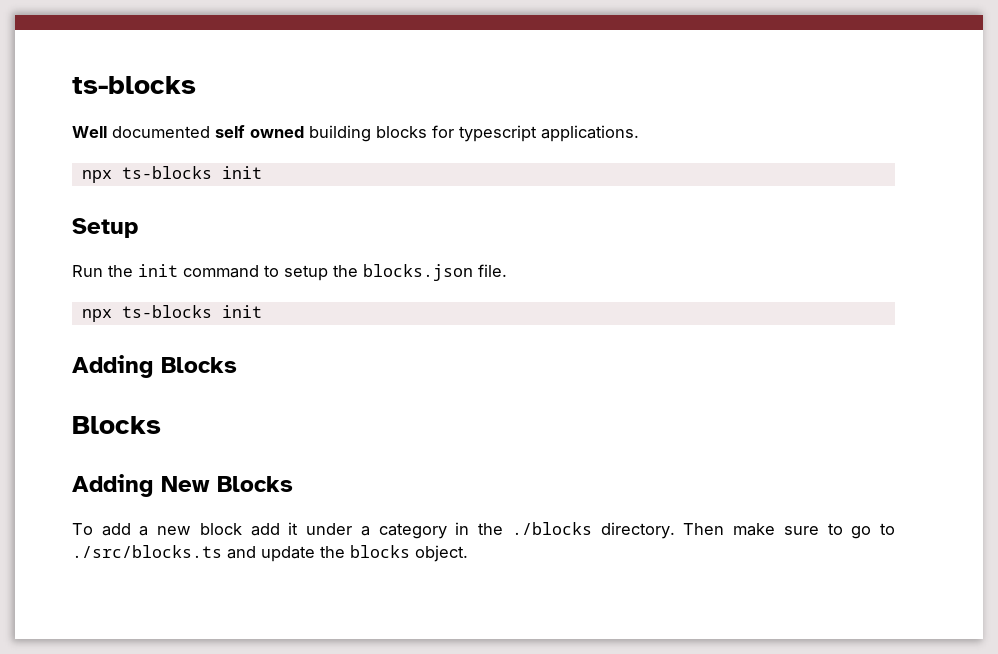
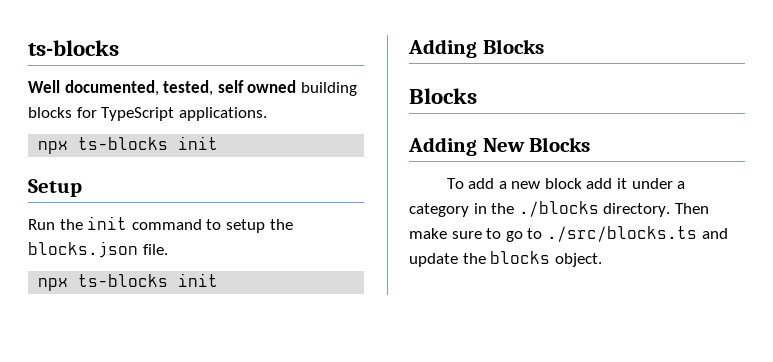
- Well documented self owned building blocks for typescript applications.
+ Well documented, tested, self owned building blocks for TypeScript applications.

